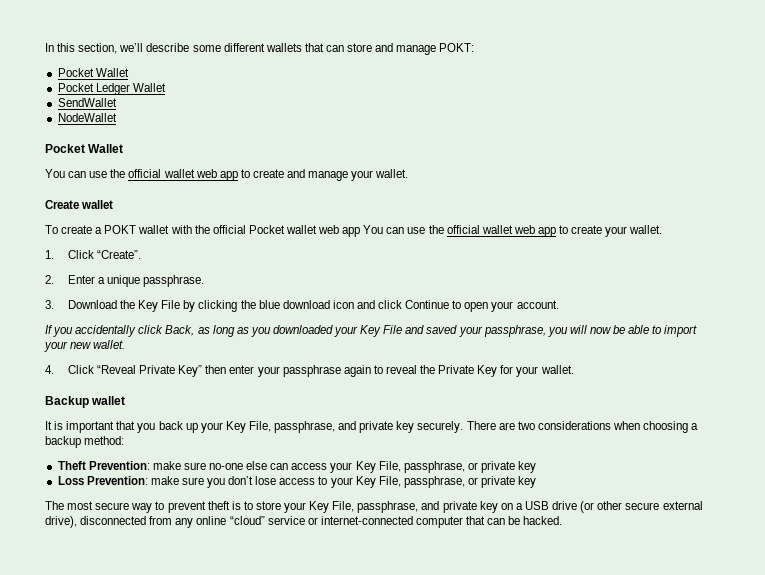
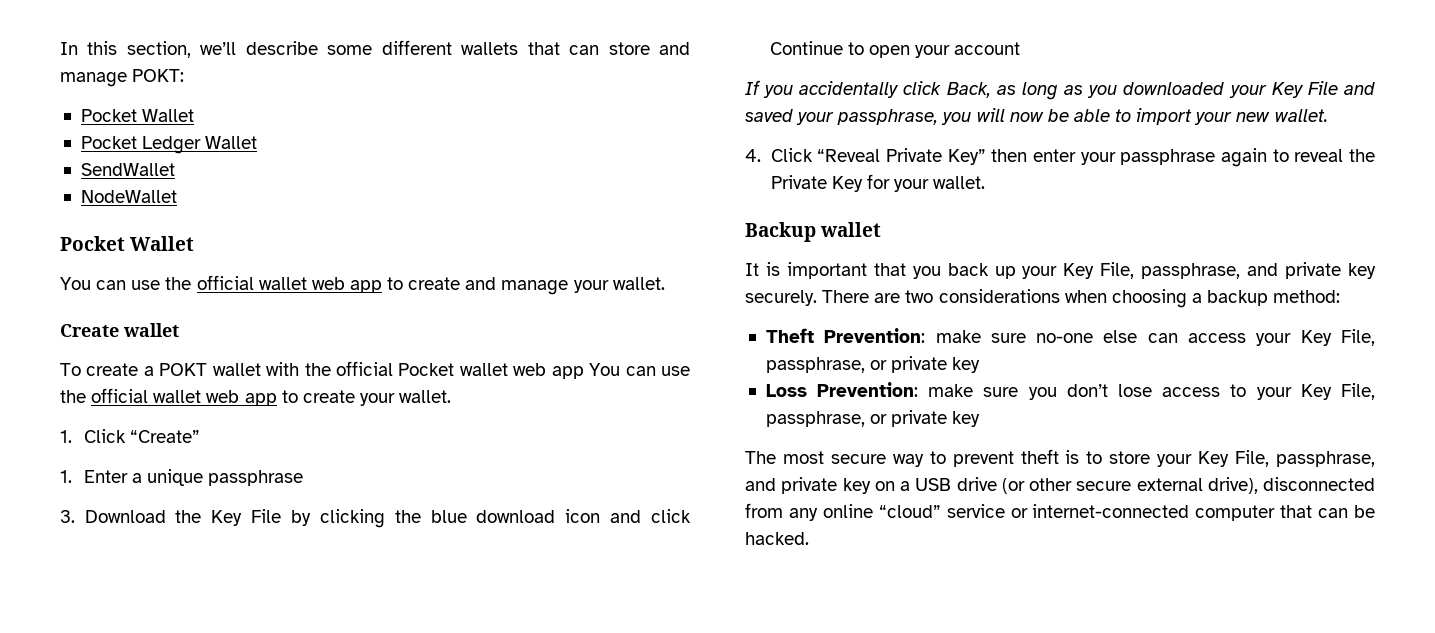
- 1. Click “Create”.
- 2. Enter a unique passphrase.
+ 1. Click “Create”
+ 1. Enter a unique passphrase
- 3. Download the Key File by clicking the blue download icon and click Continue to open your account.
+ 3. Download the Key File by clicking the blue download icon and click Continue to open your account

